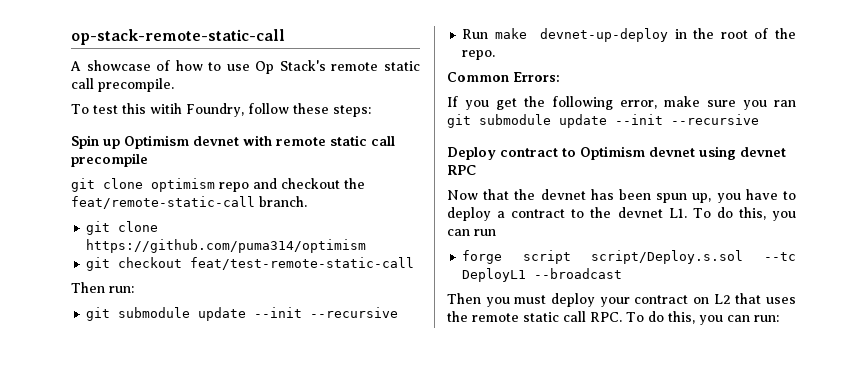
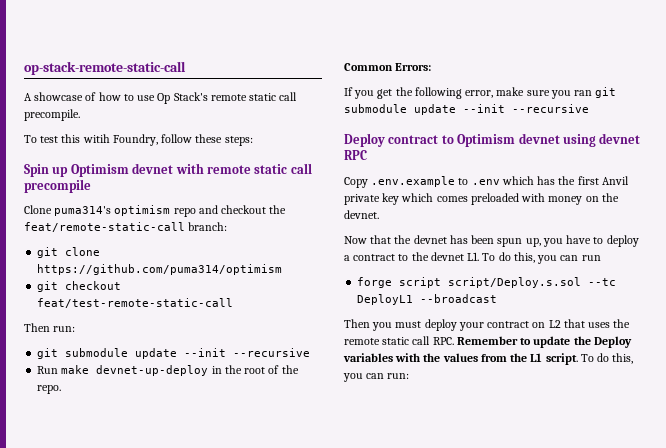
- git clone optimism repo and checkout the feat/remote-static-call branch.
+ Clone puma314's optimism repo and checkout the feat/remote-static-call branch:
+ Copy .env.example to .env which has the first Anvil private key which comes preloaded with money on the devnet.
- Then you must deploy your contract on L2 that uses the remote static call RPC. To do this, you can run:
+ Then you must deploy your contract on L2 that uses the remote static call RPC. Remember to update the Deploy variables with the values from the L1 script. To do this, you can run:

